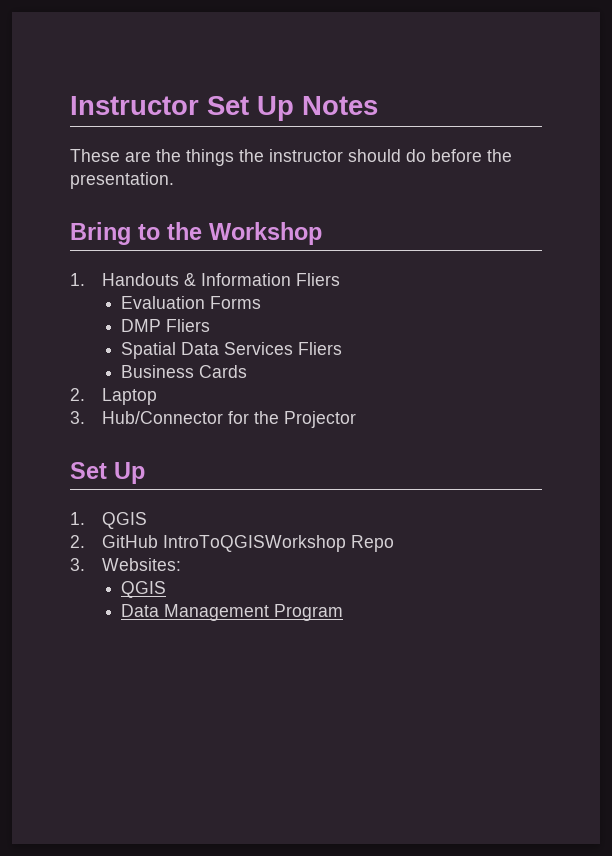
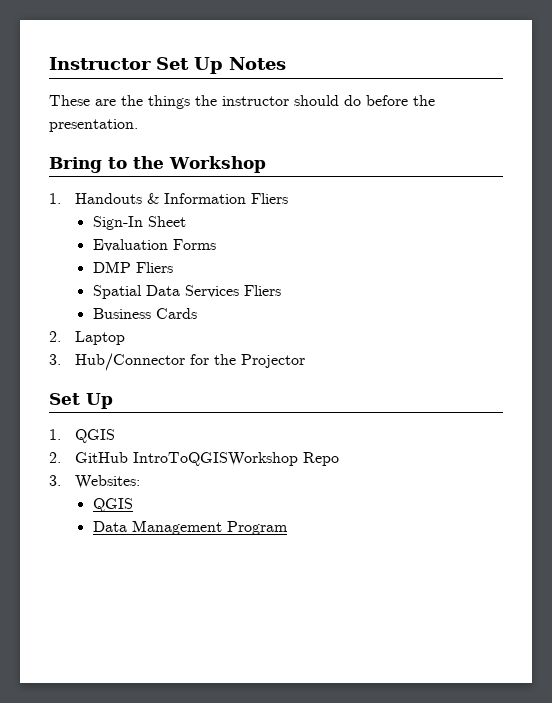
+ Sign-In Sheet

